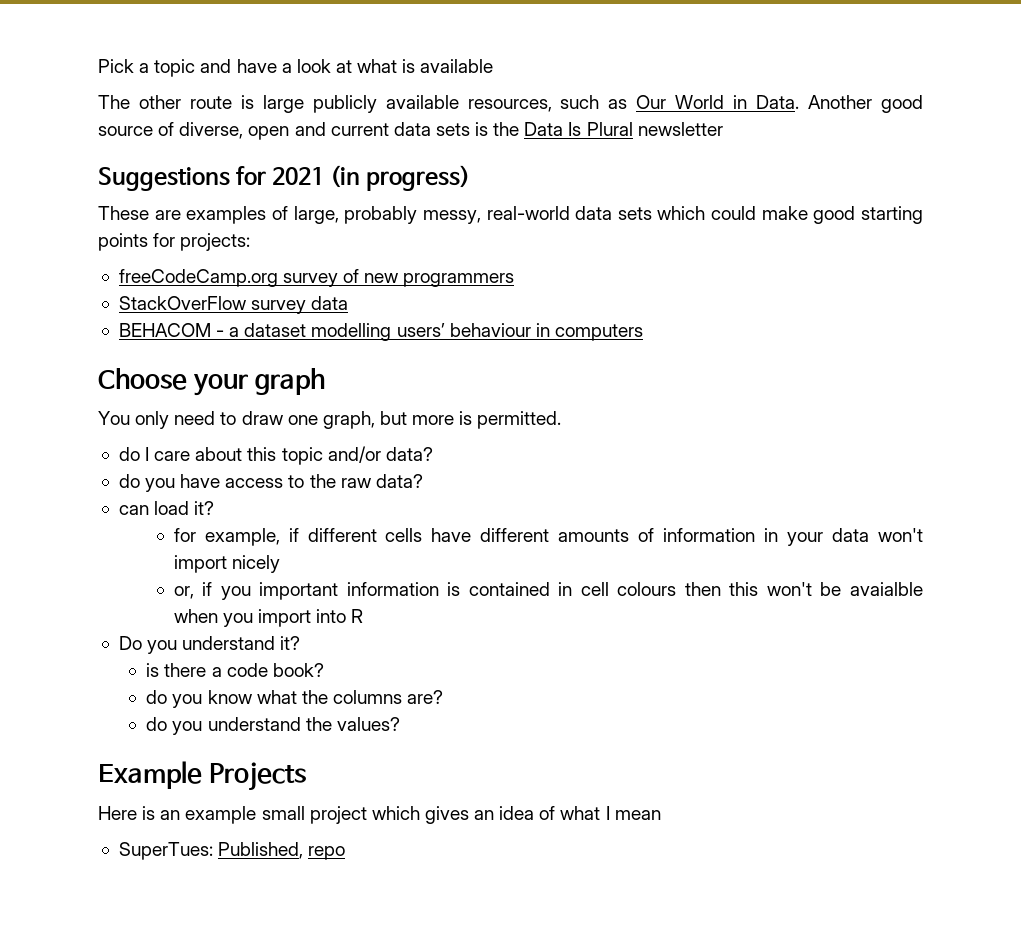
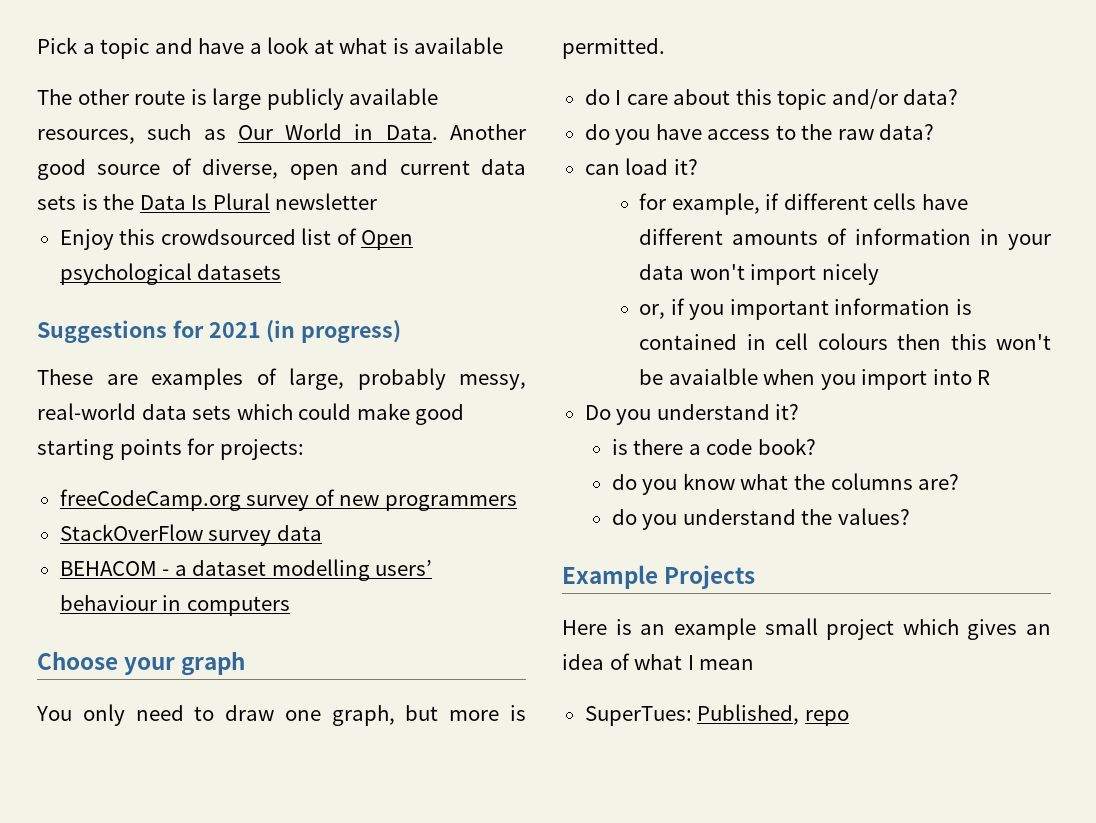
+ Enjoy this crowdsourced list of Open psychological datasets

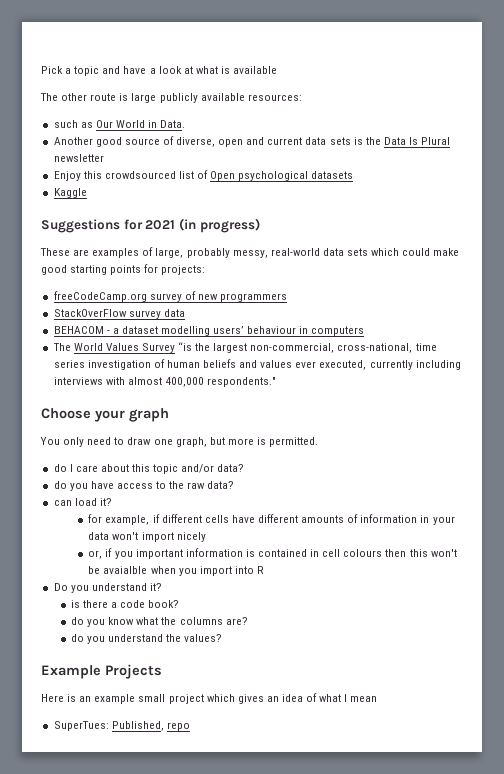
- The other route is large publicly available resources, such as Our World in Data. Another good source of diverse, open and current data sets is the Data Is Plural newsletter
+ The other route is large publicly available resources:
+ such as Our World in Data.
+ Another good source of diverse, open and current data sets is the Data Is Plural newsletter
+ Kaggle
+ The World Values Survey “is the largest non-commercial, cross-national, time series investigation of human beliefs and values ever executed, currently including interviews with almost 400,000 respondents."

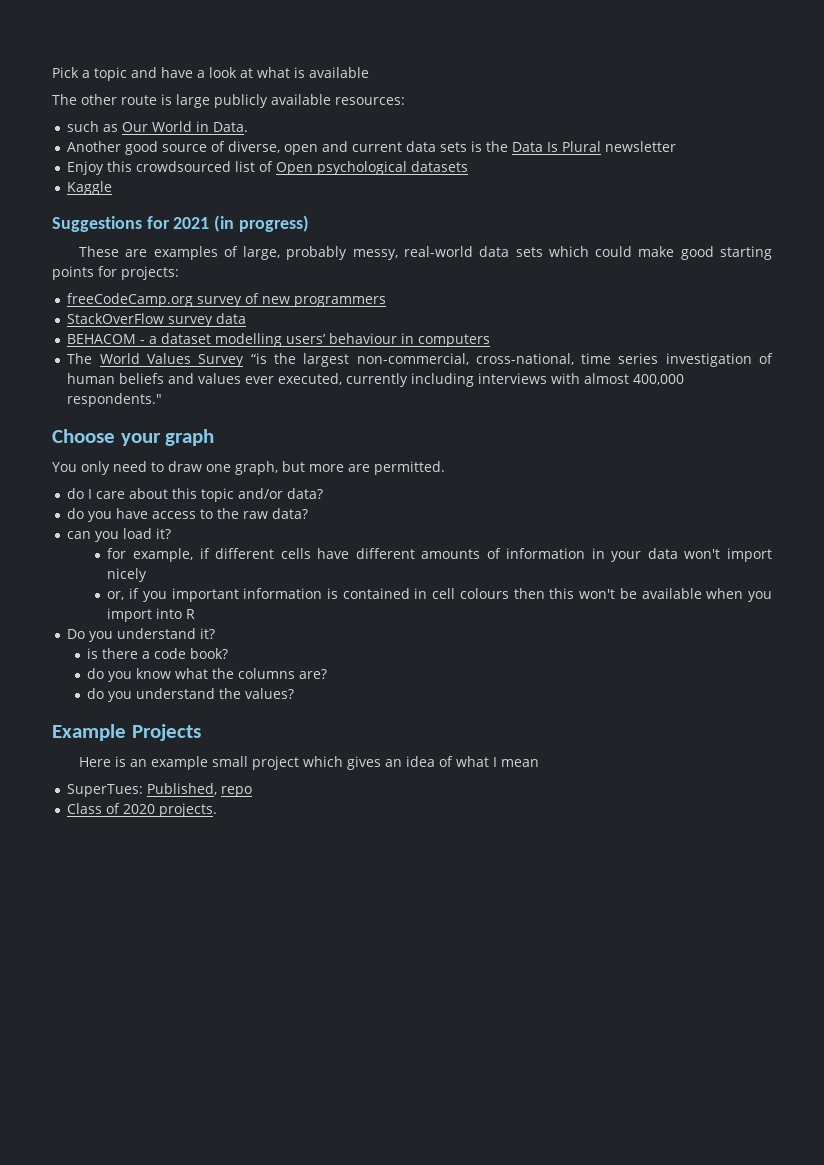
- You only need to draw one graph, but more is permitted.
+ You only need to draw one graph, but more are permitted.
- can load it?
+ can you load it?
- or, if you important information is contained in cell colours then this won't be avaialble when you import into R
+ or, if you important information is contained in cell colours then this won't be available when you import into R
+ Class of 2020 projects.

